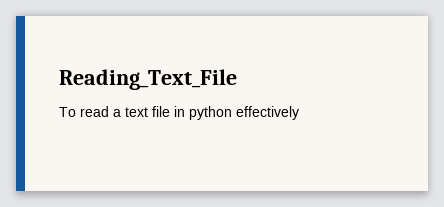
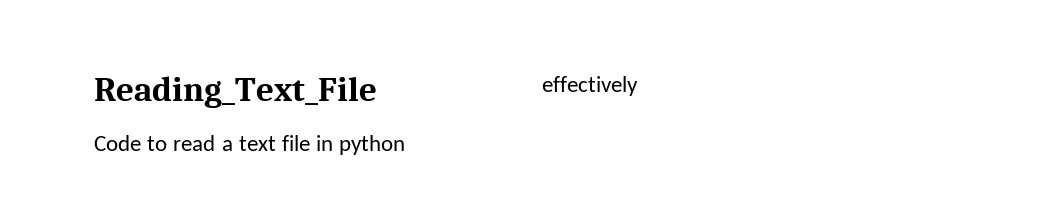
- To read a text file in python effectively
+ Code to read a text file in python effectively

